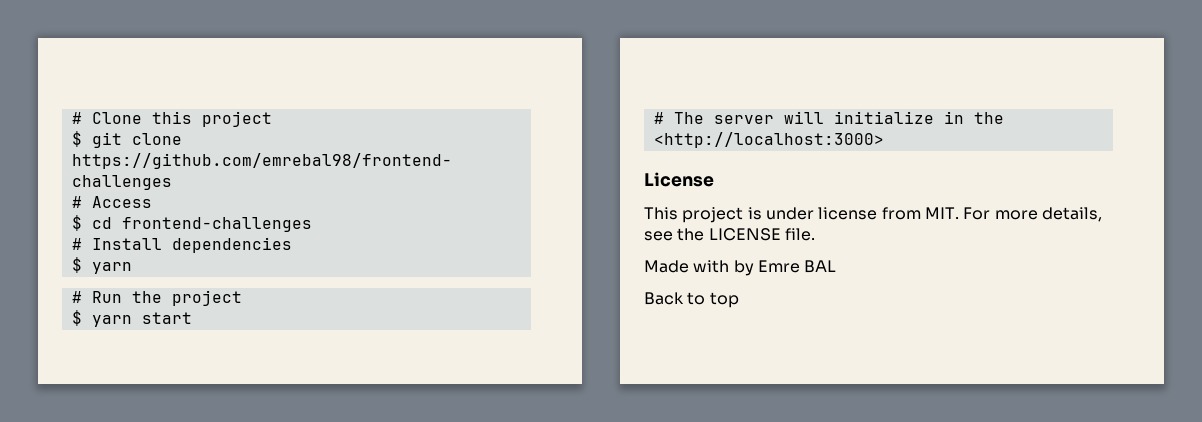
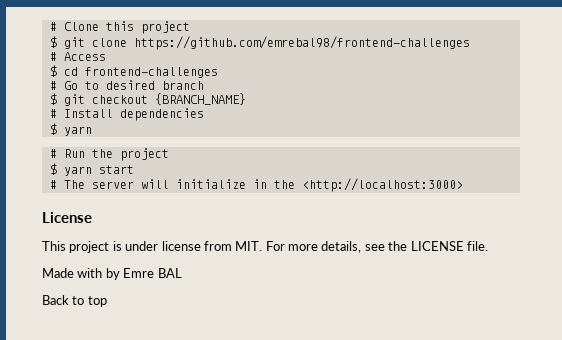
+ # Go to desired branch
+ $ git checkout {BRANCH_NAME}

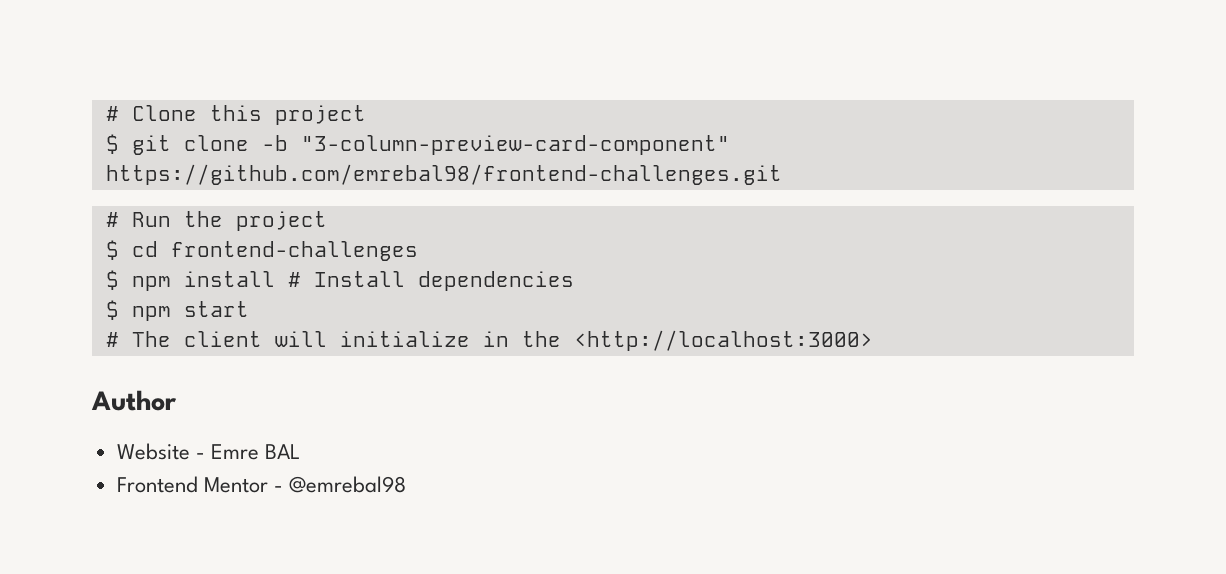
- $ git clone https://github.com/emrebal98/frontend-challenges
- # Access
- $ cd frontend-challenges
- # Go to desired branch
- $ git checkout {BRANCH_NAME}
- # Install dependencies
- $ yarn
+ $ git clone -b "3-column-preview-card-component" https://github.com/emrebal98/frontend-challenges.git
- $ yarn start
+ $ cd frontend-challenges
+ $ npm install # Install dependencies
+ $ npm start
- # The server will initialize in the <http://localhost:3000>
+ # The client will initialize in the <http://localhost:3000>
- License
- This project is under license from MIT. For more details, see the LICENSE file.
- Made with by Emre BAL
- Back to top
+ Author
+ Website - Emre BAL
+ Frontend Mentor - @emrebal98

